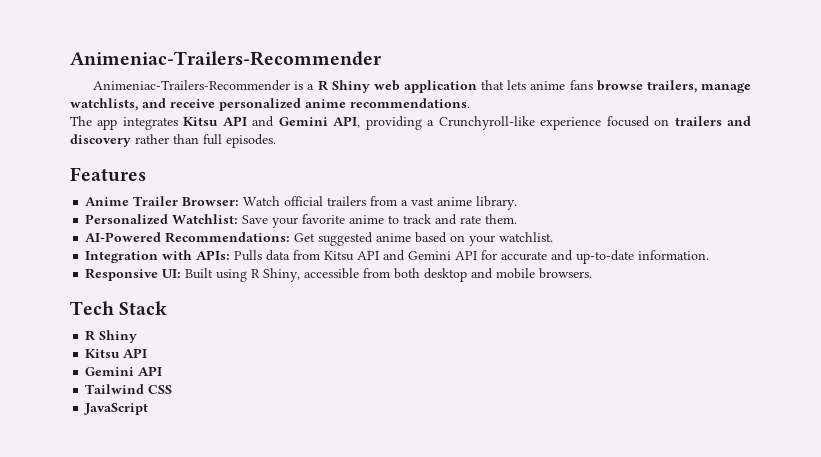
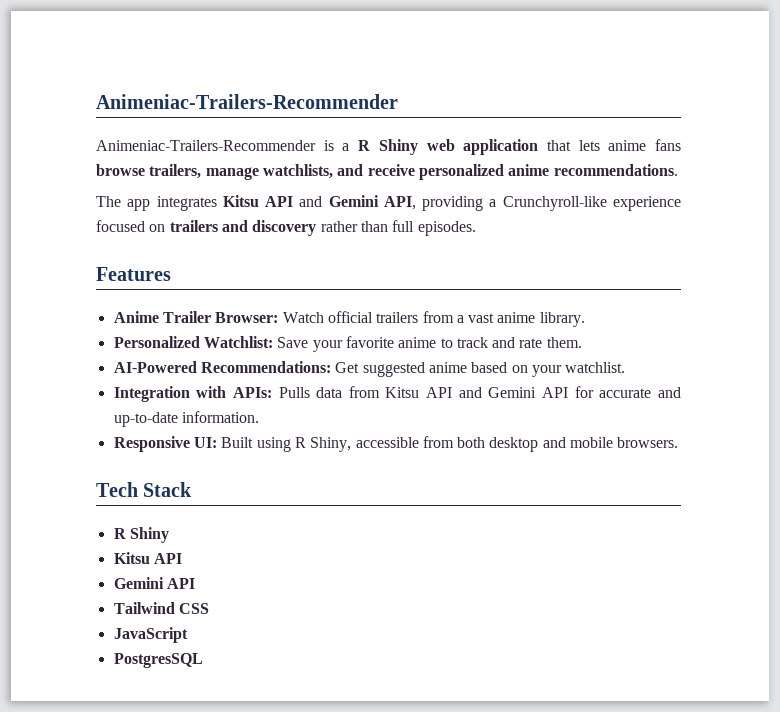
+ PostgresSQL

